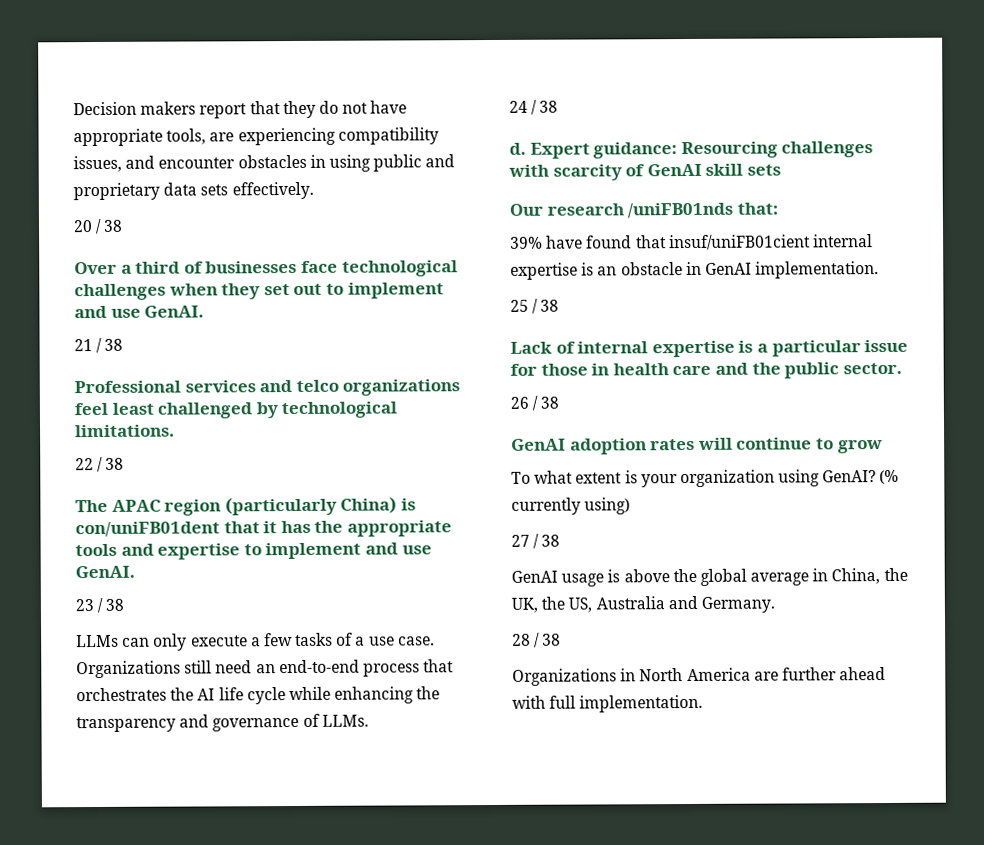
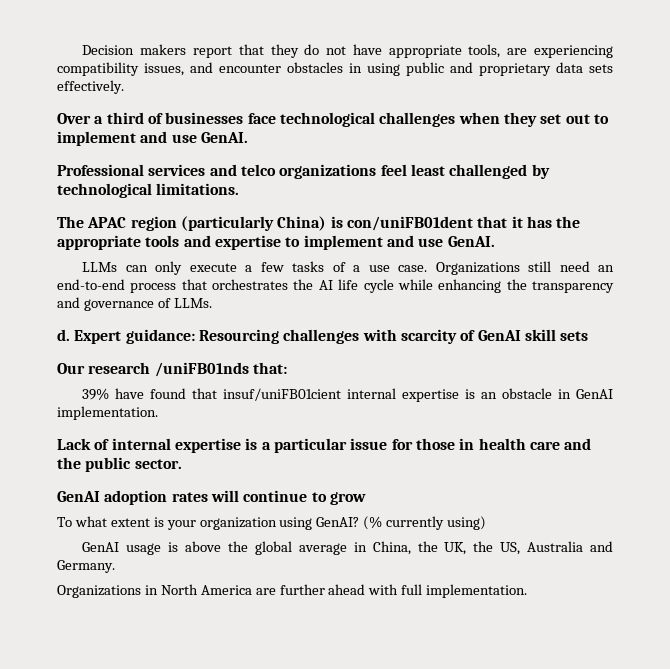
- 20 / 38
- 21 / 38
- 22 / 38
- 23 / 38
- 24 / 38
- 25 / 38
- 26 / 38
- 27 / 38
- 28 / 38

